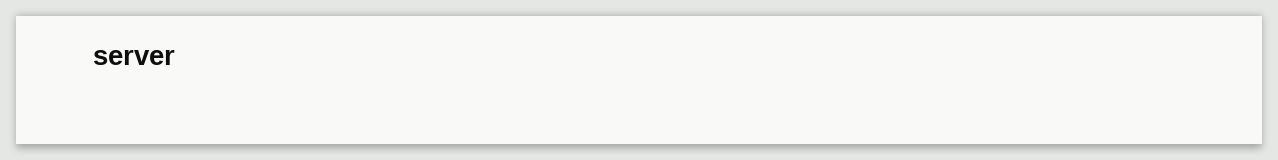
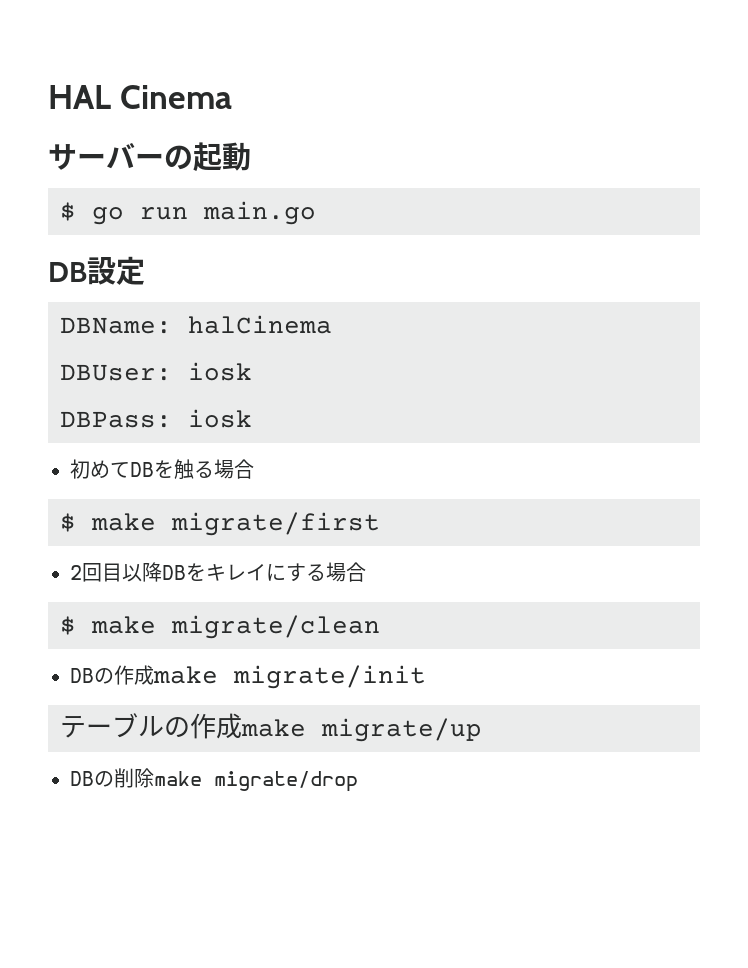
- server
+ HAL Cinema
+ サーバーの起動
+ $ go run main.go
+ DB設定
+ DBName: halCinema
+ DBUser: iosk
+ DBPass: iosk
+ 初めてDBを触る場合
+ $ make migrate/first
+ 2回目以降DBをキレイにする場合
+ $ make migrate/clean
+ DBの作成make migrate/init
+ テーブルの作成make migrate/up
+ DBの削除make migrate/drop

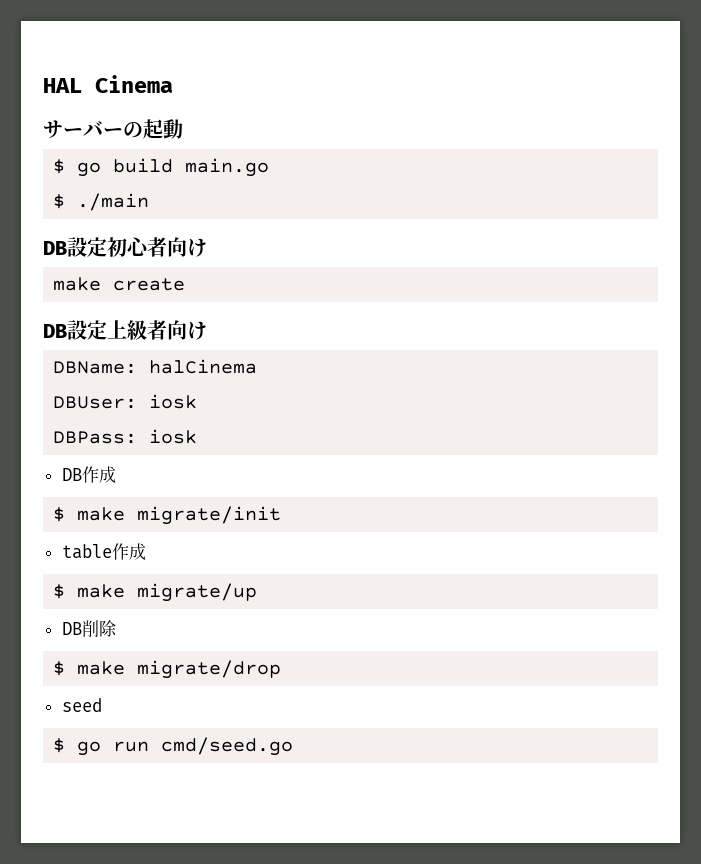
- $ go run main.go
+ $ go build main.go
- DB設定
+ $ ./main
+ DB設定初心者向け
+ make create
+ DB設定上級者向け
- 初めてDBを触る場合
- $ make migrate/first
- 2回目以降DBをキレイにする場合
- $ make migrate/clean
- DBの作成make migrate/init
- テーブルの作成make migrate/up
+ DB作成
+ $ make migrate/init
+ table作成
+ $ make migrate/up
- DBの削除make migrate/drop
+ DB削除
+ $ make migrate/drop
+ seed
+ $ go run cmd/seed.go

